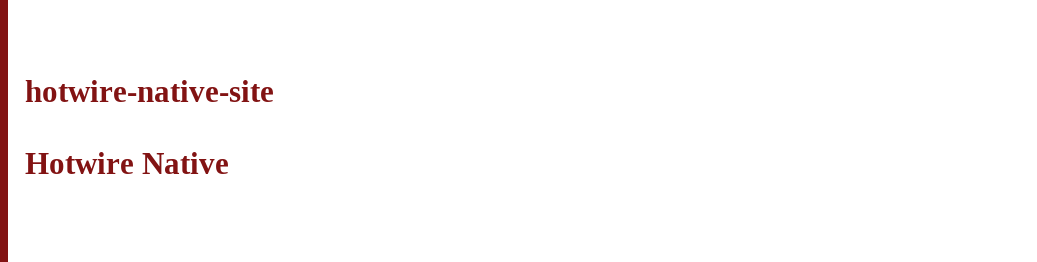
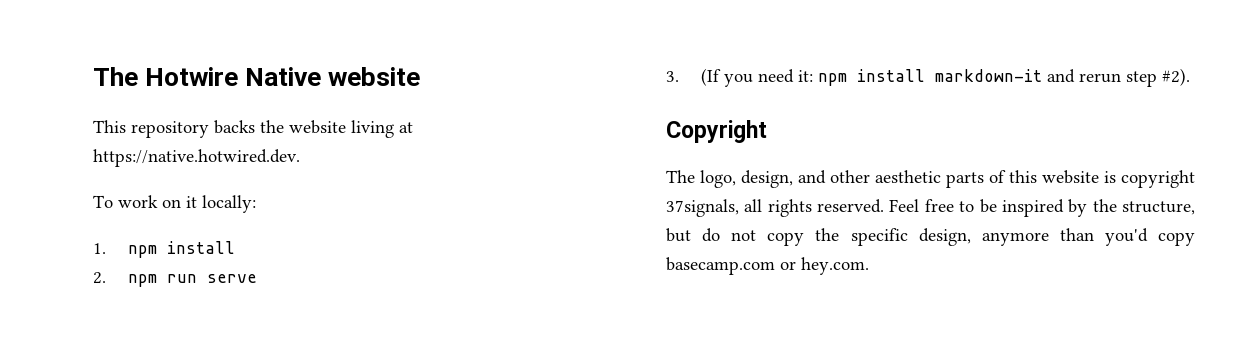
- hotwire-native-site
- Hotwire Native
+ The Hotwire Native website
+ This repository backs the website living at https://native.hotwired.dev.
+ To work on it locally:
+ 1. npm install
+ 2. npm run serve
+ 3. (If you need it: npm install markdown-it and rerun step #2).
+ Copyright
+ The logo, design, and other aesthetic parts of this website is copyright 37signals, all rights reserved. Feel free to be inspired by the structure, but do not copy the specific design, anymore than you'd copy basecamp.com or hey.com.

